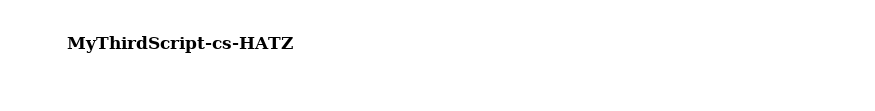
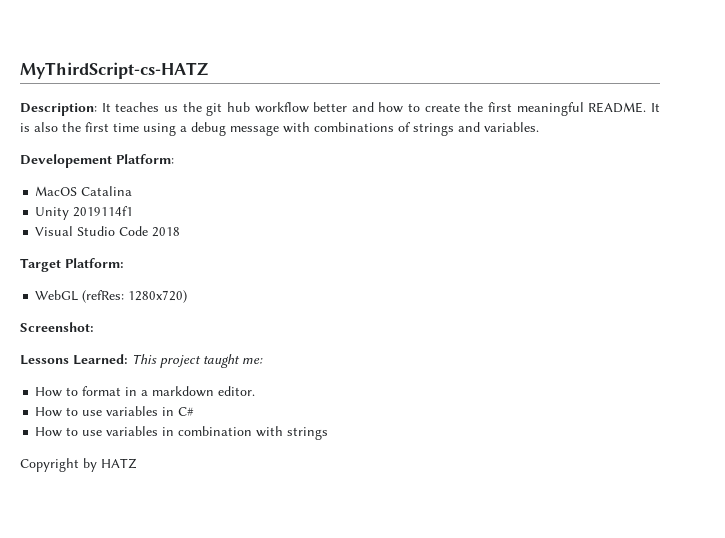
+ Description: It teaches us the git hub workflow better and how to create the first meaningful README. It is also the first time using a debug message with combinations of strings and variables.
+ Developement Platform:
+ MacOS Catalina
+ Unity 2019114f1
+ Visual Studio Code 2018
+ Target Platform:
+ WebGL (refRes: 1280x720)
+ Screenshot:
+ Lessons Learned: This project taught me:
+ How to format in a markdown editor.
+ How to use variables in C#
+ How to use variables in combination with strings
+ Copyright by HATZ

